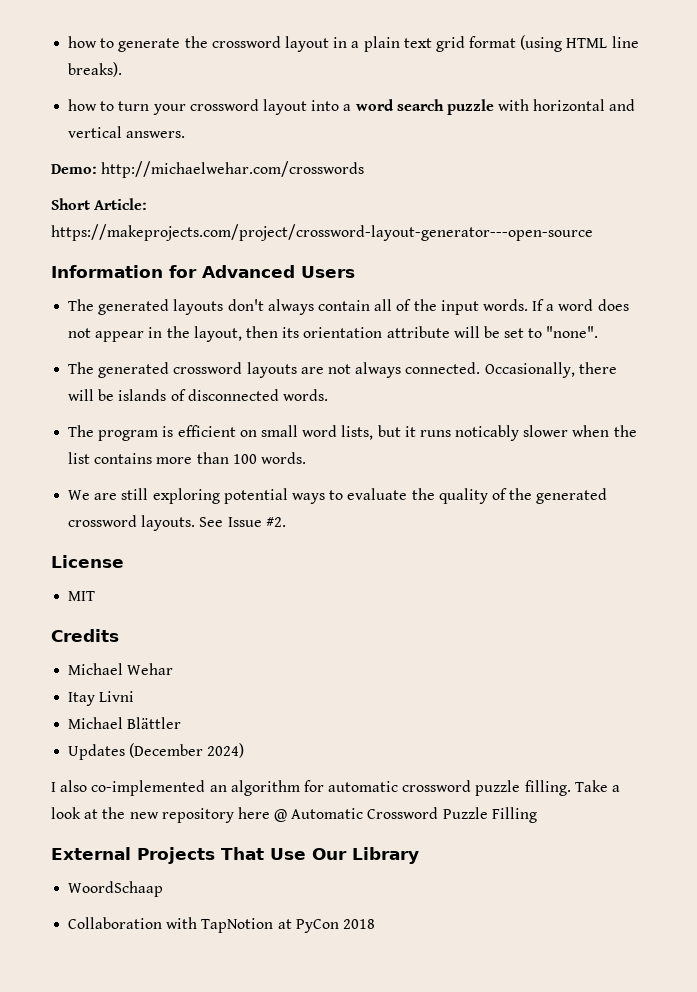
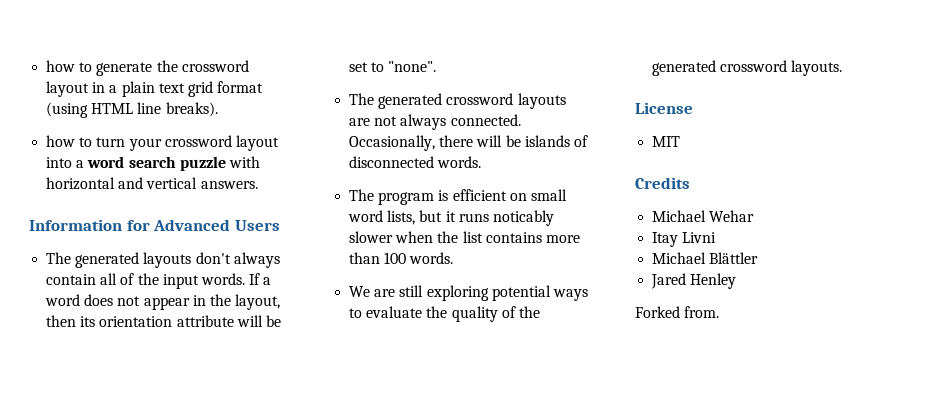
- Demo: http://michaelwehar.com/crosswords
- Short Article: https://makeprojects.com/project/crossword-layout-generator---open-source
- See Issue #2.
- Updates (December 2024)
- I also co-implemented an algorithm for automatic crossword puzzle filling. Take a look at the new repository here @ Automatic Crossword Puzzle Filling
- External Projects That Use Our Library
- WoordSchaap
- Collaboration with TapNotion at PyCon 2018
+ Jared Henley
+ Forked from.

